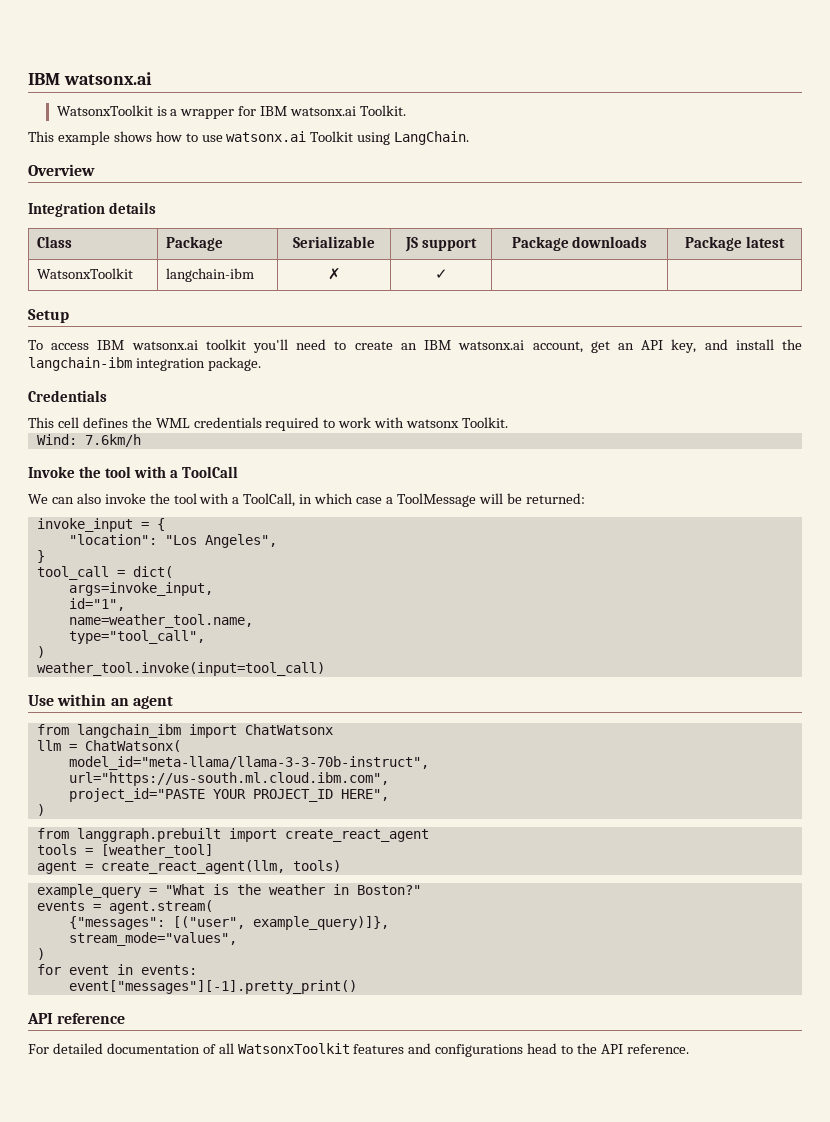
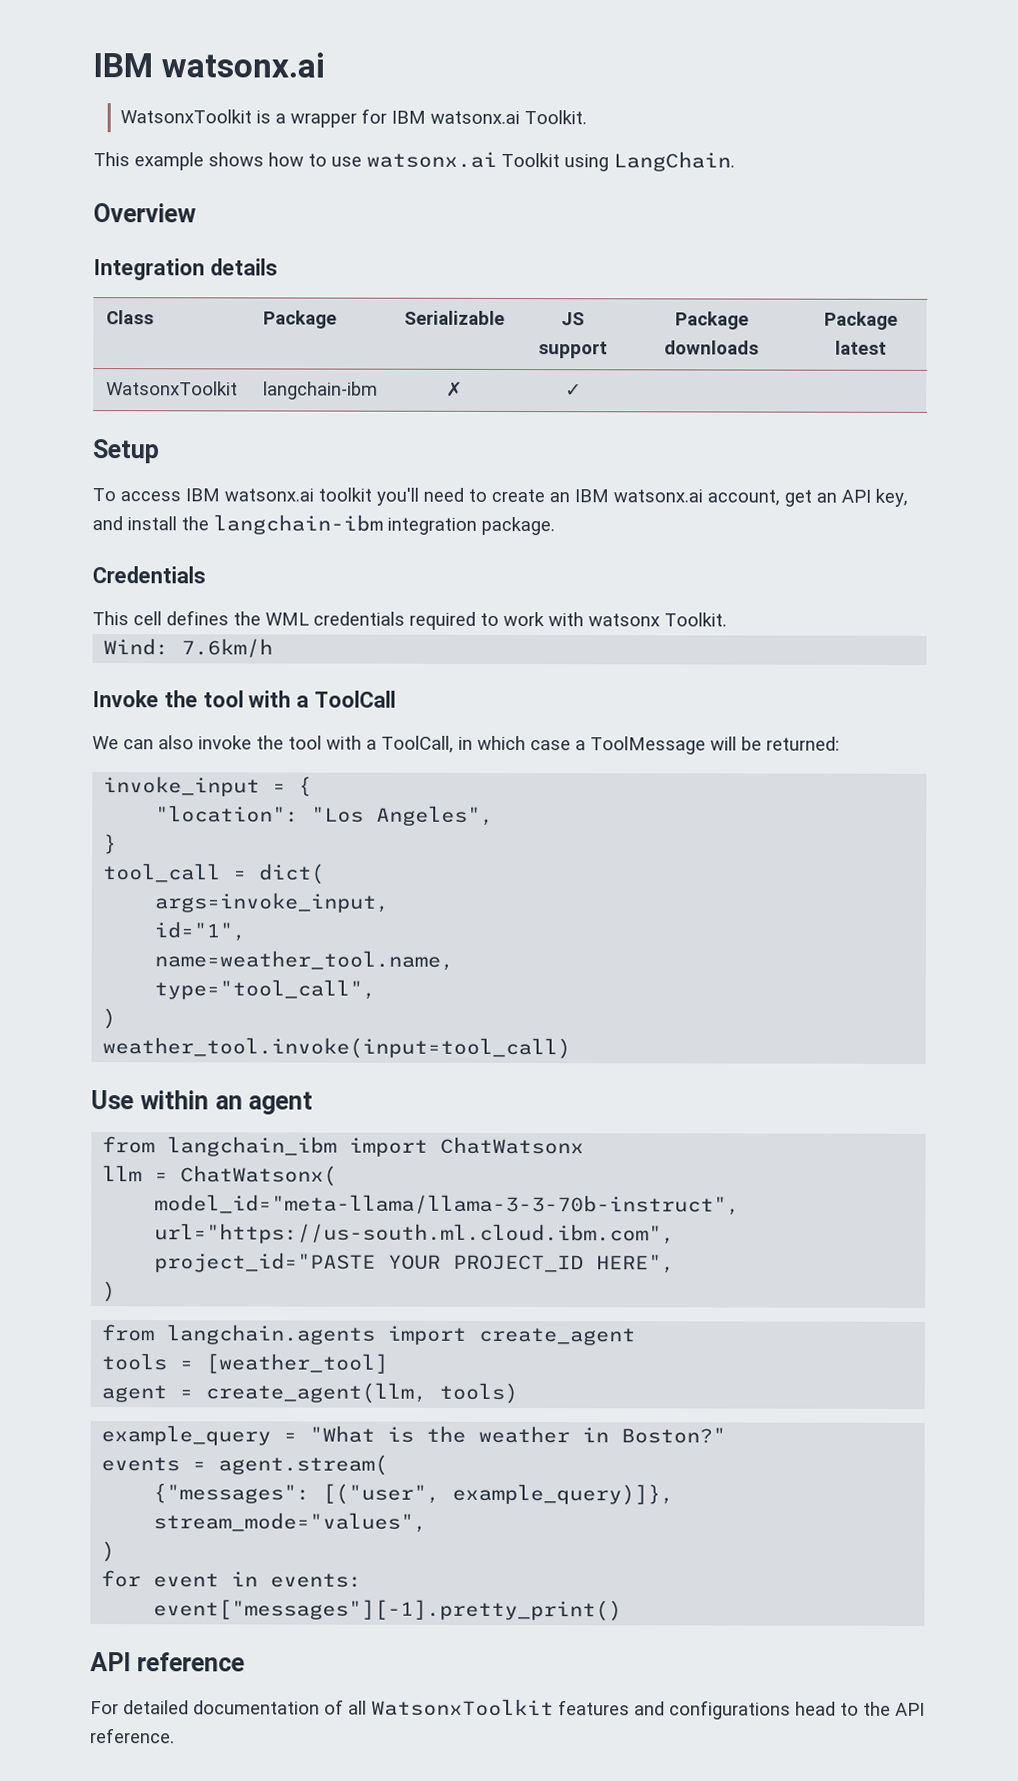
- from langgraph.prebuilt import create_react_agent
+ from langchain.agents import create_agent
- agent = create_react_agent(llm, tools)
+ agent = create_agent(llm, tools)

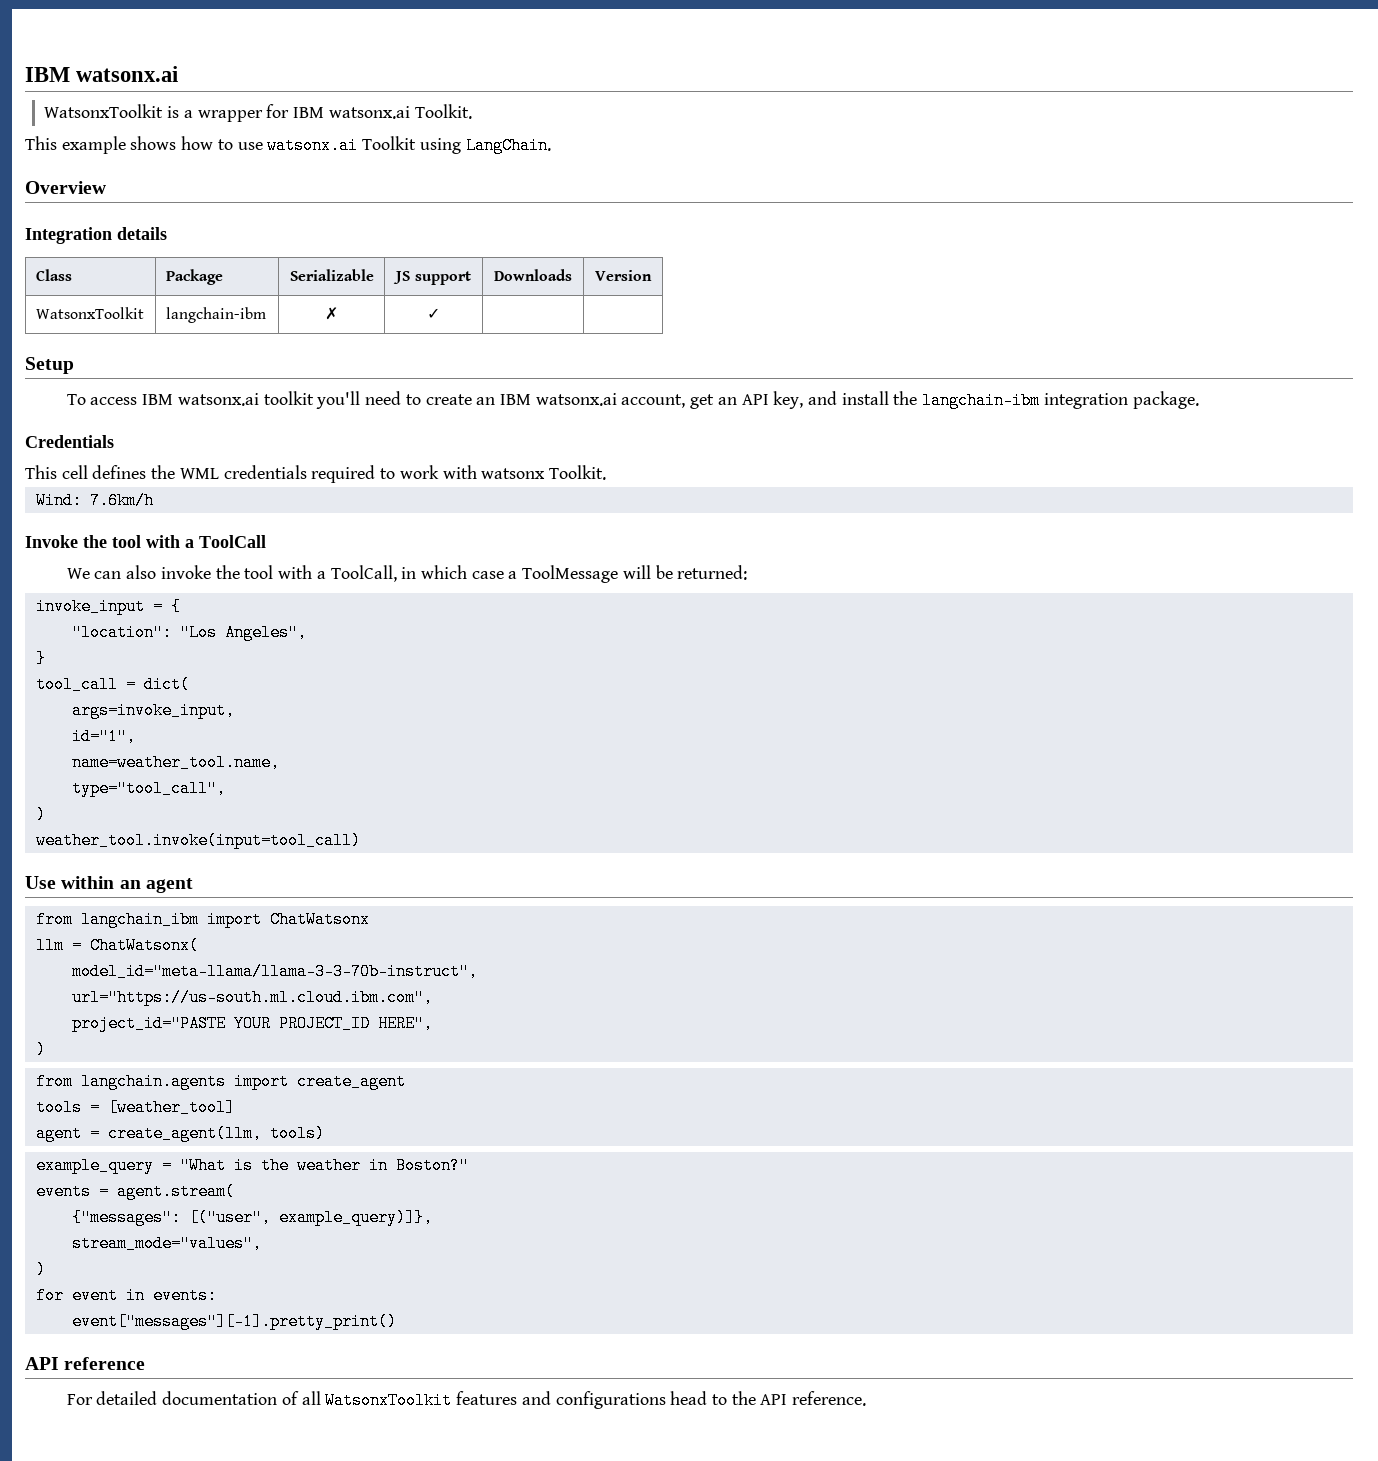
- Class | Package | Serializable | JS support | Package downloads | Package latest
+ Class | Package | Serializable | JS support | Downloads | Version

